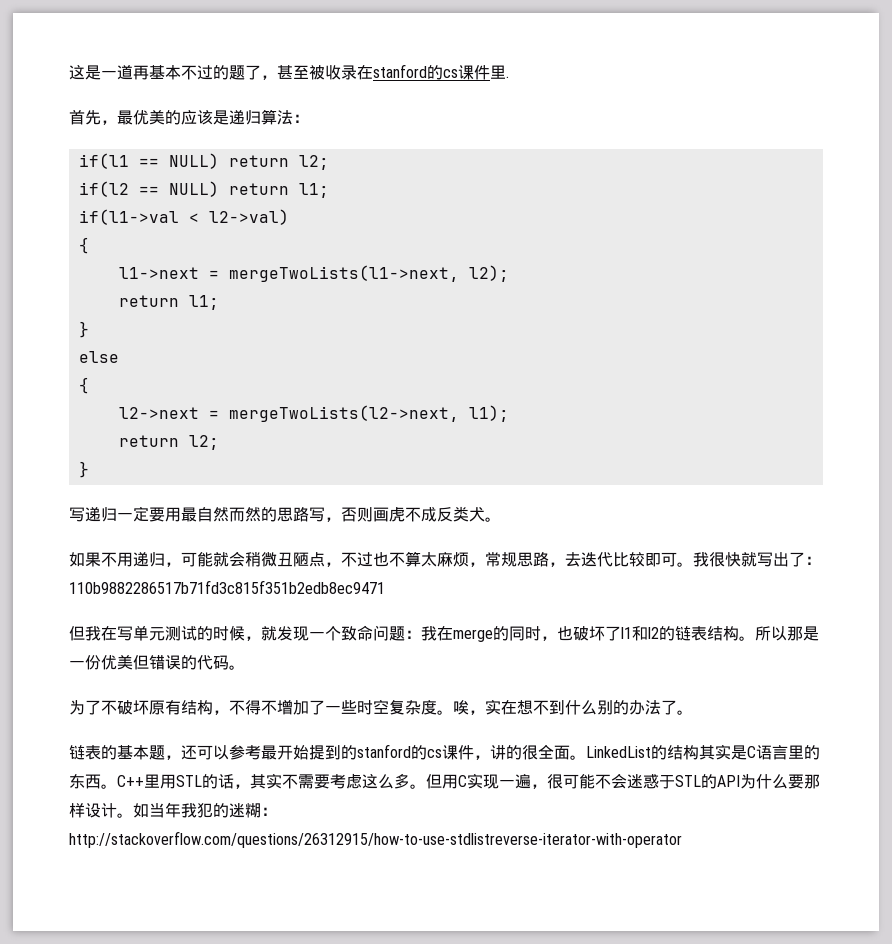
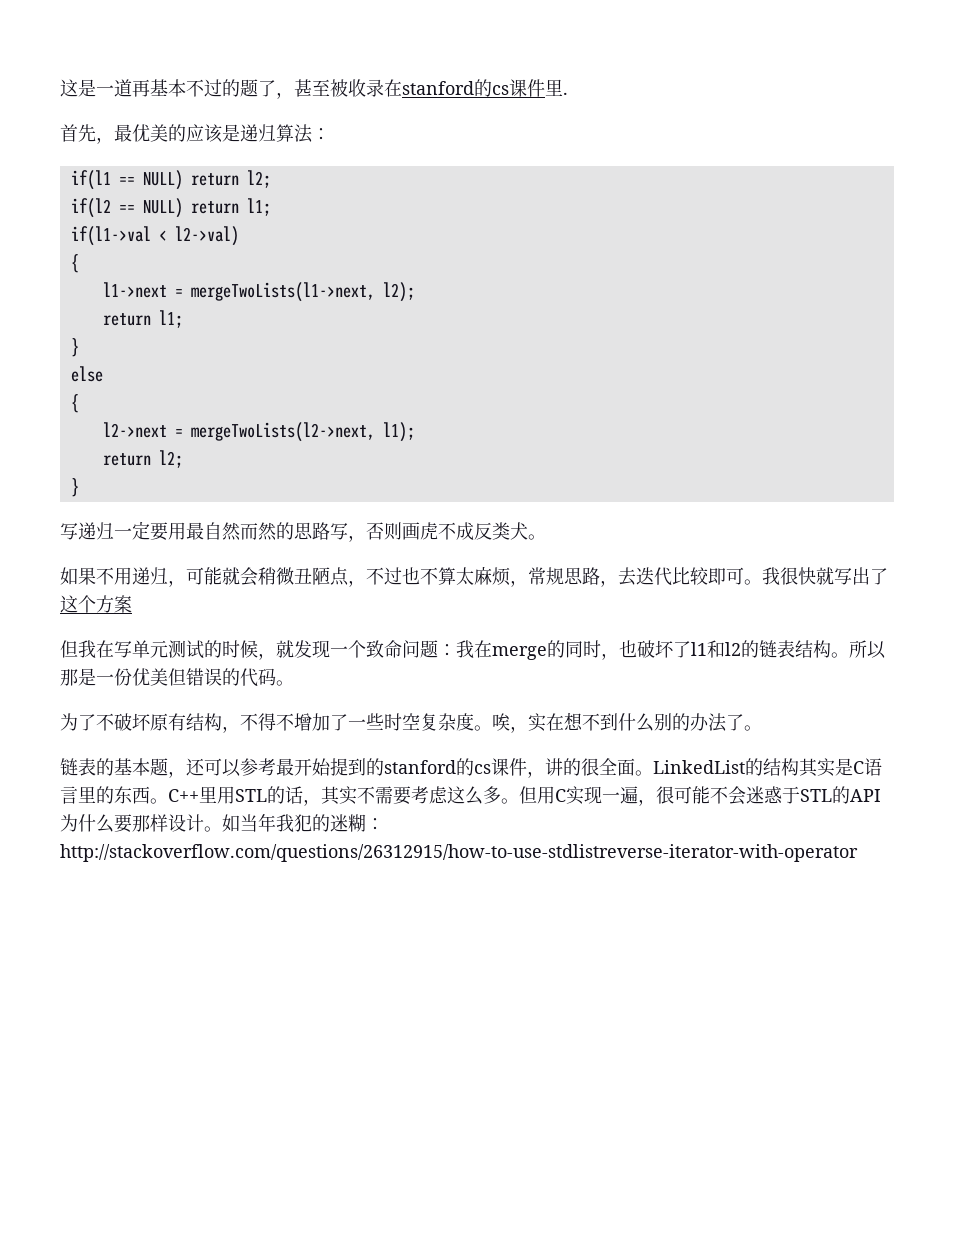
- 我很快就写出了：110b9882286517b71fd3c815f351b2edb8ec9471
+ 我很快就写出了这个方案

